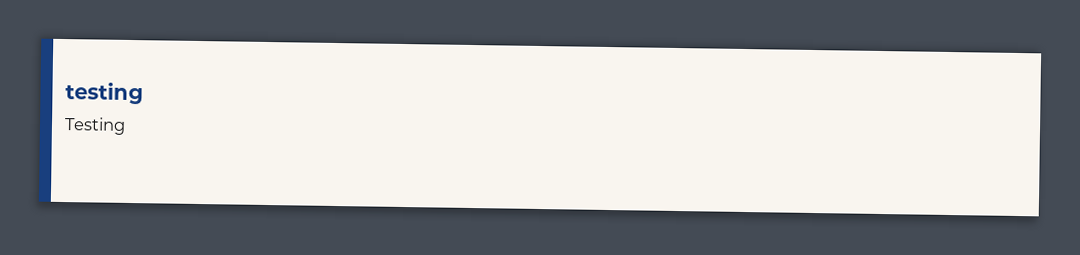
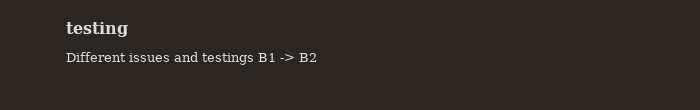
- Testing
+ Different issues and testings B1 -> B2

